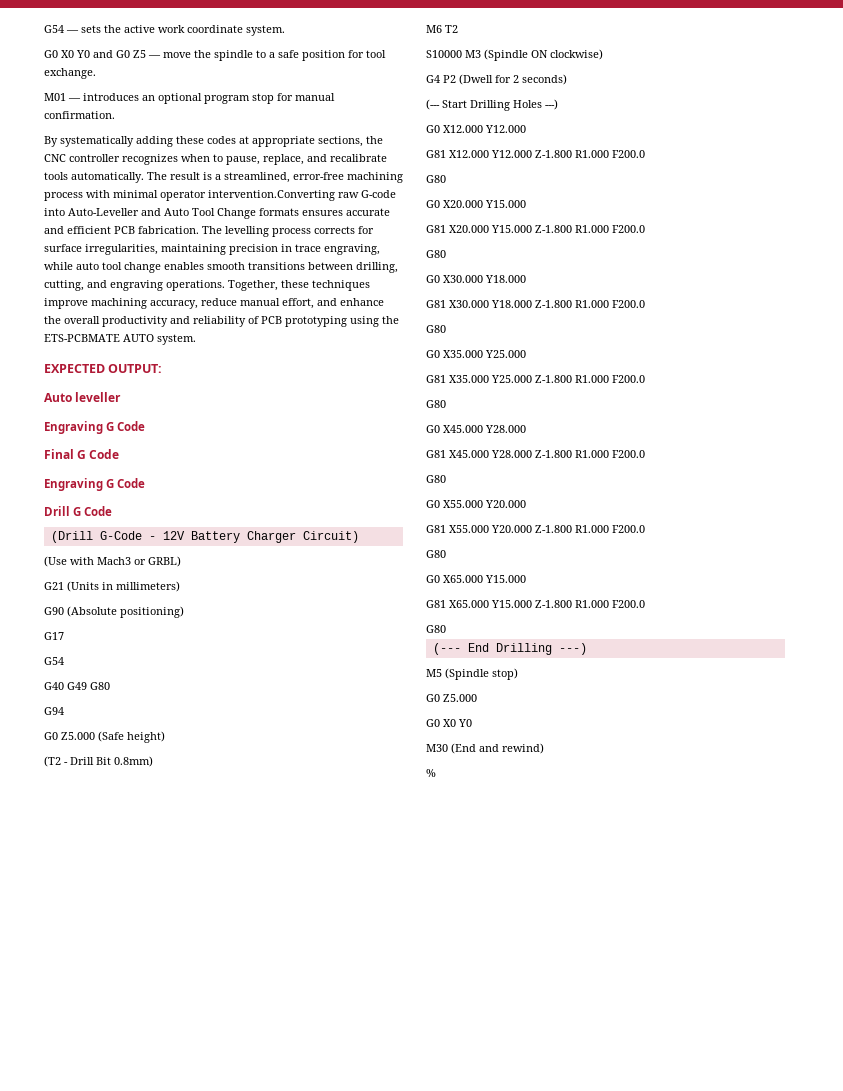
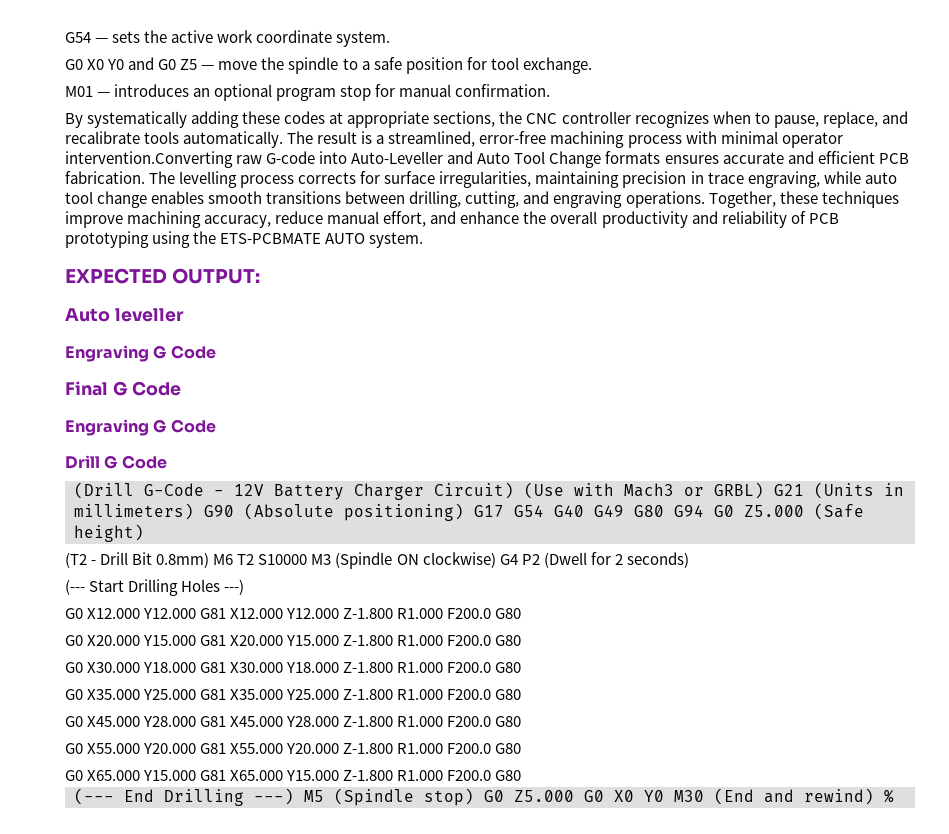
- (Drill G-Code - 12V Battery Charger Circuit)
- (Use with Mach3 or GRBL)
- G21 (Units in millimeters)
- G90 (Absolute positioning)
- G17
- G54
- G40 G49 G80
- G94
- G0 Z5.000 (Safe height)
+ (Drill G-Code - 12V Battery Charger Circuit) (Use with Mach3 or GRBL) G21 (Units in millimeters) G90 (Absolute positioning) G17 G54 G40 G49 G80 G94 G0 Z5.000 (Safe height)
- (T2 - Drill Bit 0.8mm)
- M6 T2
- S10000 M3 (Spindle ON clockwise)
- G4 P2 (Dwell for 2 seconds)
+ (T2 - Drill Bit 0.8mm) M6 T2 S10000 M3 (Spindle ON clockwise) G4 P2 (Dwell for 2 seconds)
- G0 X12.000 Y12.000
- G81 X12.000 Y12.000 Z-1.800 R1.000 F200.0
- G80
+ G0 X12.000 Y12.000 G81 X12.000 Y12.000 Z-1.800 R1.000 F200.0 G80
- G0 X20.000 Y15.000
- G81 X20.000 Y15.000 Z-1.800 R1.000 F200.0
- G80
+ G0 X20.000 Y15.000 G81 X20.000 Y15.000 Z-1.800 R1.000 F200.0 G80
- G0 X30.000 Y18.000
- G81 X30.000 Y18.000 Z-1.800 R1.000 F200.0
- G80
+ G0 X30.000 Y18.000 G81 X30.000 Y18.000 Z-1.800 R1.000 F200.0 G80
- G0 X35.000 Y25.000
- G81 X35.000 Y25.000 Z-1.800 R1.000 F200.0
- G80
+ G0 X35.000 Y25.000 G81 X35.000 Y25.000 Z-1.800 R1.000 F200.0 G80
- G0 X45.000 Y28.000
- G81 X45.000 Y28.000 Z-1.800 R1.000 F200.0
- G80
+ G0 X45.000 Y28.000 G81 X45.000 Y28.000 Z-1.800 R1.000 F200.0 G80
- G0 X55.000 Y20.000
- G81 X55.000 Y20.000 Z-1.800 R1.000 F200.0
- G80
+ G0 X55.000 Y20.000 G81 X55.000 Y20.000 Z-1.800 R1.000 F200.0 G80
- G0 X65.000 Y15.000
- G81 X65.000 Y15.000 Z-1.800 R1.000 F200.0
- G80
+ G0 X65.000 Y15.000 G81 X65.000 Y15.000 Z-1.800 R1.000 F200.0 G80
- (--- End Drilling ---)
- M5 (Spindle stop)
- G0 Z5.000
- G0 X0 Y0
- M30 (End and rewind)
- %
+ (--- End Drilling ---) M5 (Spindle stop) G0 Z5.000 G0 X0 Y0 M30 (End and rewind) %

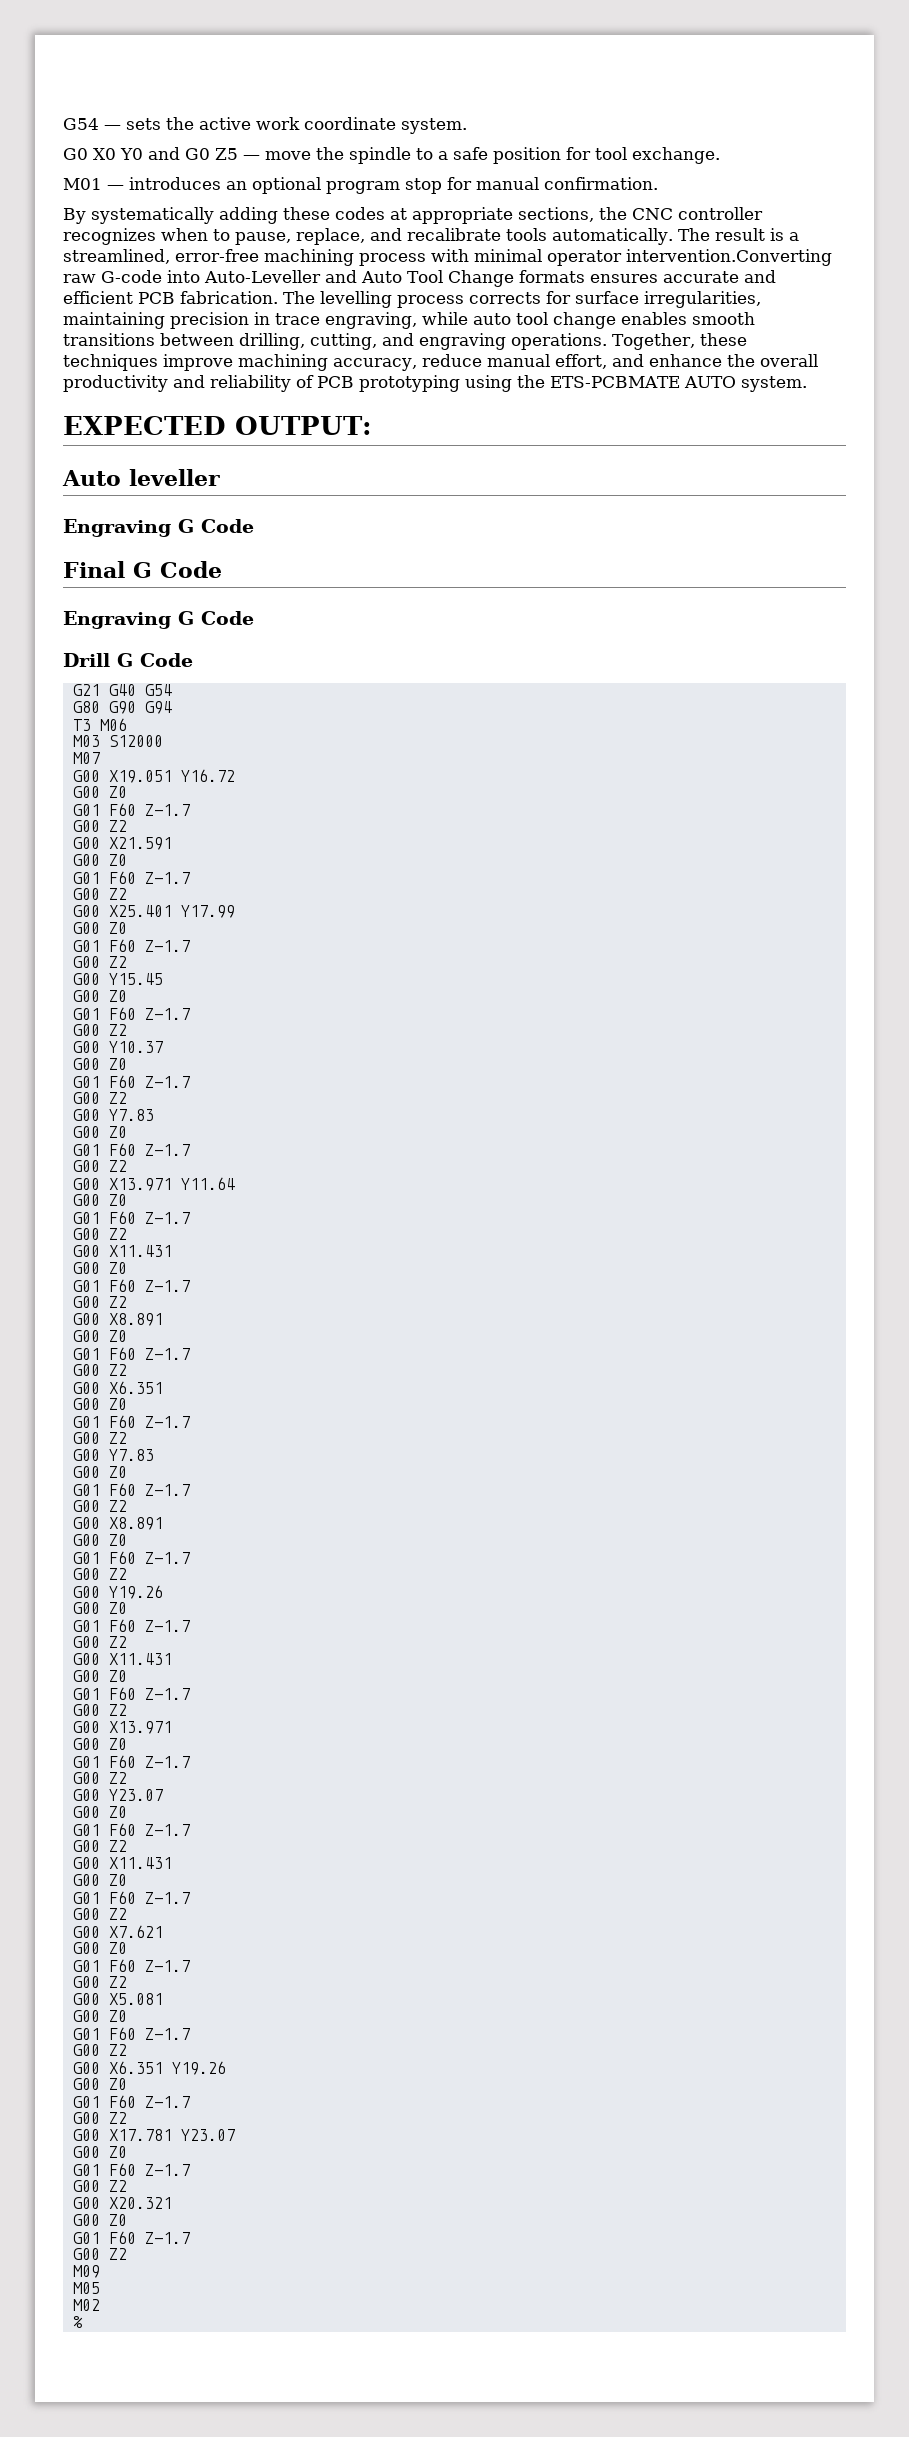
- (Drill G-Code - 12V Battery Charger Circuit) (Use with Mach3 or GRBL) G21 (Units in millimeters) G90 (Absolute positioning) G17 G54 G40 G49 G80 G94 G0 Z5.000 (Safe height)
- (T2 - Drill Bit 0.8mm) M6 T2 S10000 M3 (Spindle ON clockwise) G4 P2 (Dwell for 2 seconds)
- (--- Start Drilling Holes ---)
- G0 X12.000 Y12.000 G81 X12.000 Y12.000 Z-1.800 R1.000 F200.0 G80
- G0 X20.000 Y15.000 G81 X20.000 Y15.000 Z-1.800 R1.000 F200.0 G80
- G0 X30.000 Y18.000 G81 X30.000 Y18.000 Z-1.800 R1.000 F200.0 G80
- G0 X35.000 Y25.000 G81 X35.000 Y25.000 Z-1.800 R1.000 F200.0 G80
- G0 X45.000 Y28.000 G81 X45.000 Y28.000 Z-1.800 R1.000 F200.0 G80
- G0 X55.000 Y20.000 G81 X55.000 Y20.000 Z-1.800 R1.000 F200.0 G80
- G0 X65.000 Y15.000 G81 X65.000 Y15.000 Z-1.800 R1.000 F200.0 G80
- (--- End Drilling ---) M5 (Spindle stop) G0 Z5.000 G0 X0 Y0 M30 (End and rewind) %
+ G21 G40 G54
+ G80 G90 G94
+ T3 M06
+ M03 S12000
+ M07
+ G00 X19.051 Y16.72
+ G00 Z0
+ G01 F60 Z-1.7
+ G00 Z2
+ G00 X21.591
+ G00 Z0
+ G01 F60 Z-1.7
+ G00 Z2
+ G00 X25.401 Y17.99
+ G00 Z0
+ G01 F60 Z-1.7
+ G00 Z2
+ G00 Y15.45
+ G00 Z0
+ G01 F60 Z-1.7
+ G00 Z2
+ G00 Y10.37
+ G00 Z0
+ G01 F60 Z-1.7
+ G00 Z2
+ G00 Y7.83
+ G00 Z0
+ G01 F60 Z-1.7
+ G00 Z2
+ G00 X13.971 Y11.64
+ G00 Z0
+ G01 F60 Z-1.7
+ G00 Z2
+ G00 X11.431
+ G00 Z0
+ G01 F60 Z-1.7
+ G00 Z2
+ G00 X8.891
+ G00 Z0
+ G01 F60 Z-1.7
+ G00 Z2
+ G00 X6.351
+ G00 Z0
+ G01 F60 Z-1.7
+ G00 Z2
+ G00 Y7.83
+ G00 Z0
+ G01 F60 Z-1.7
+ G00 Z2
+ G00 X8.891
+ G00 Z0
+ G01 F60 Z-1.7
+ G00 Z2
+ G00 Y19.26
+ G00 Z0
+ G01 F60 Z-1.7
+ G00 Z2
+ G00 X11.431
+ G00 Z0
+ G01 F60 Z-1.7
+ G00 Z2
+ G00 X13.971
+ G00 Z0
+ G01 F60 Z-1.7
+ G00 Z2
+ G00 Y23.07
+ G00 Z0
+ G01 F60 Z-1.7
+ G00 Z2
+ G00 X11.431
+ G00 Z0
+ G01 F60 Z-1.7
+ G00 Z2
+ G00 X7.621
+ G00 Z0
+ G01 F60 Z-1.7
+ G00 Z2
+ G00 X5.081
+ G00 Z0
+ G01 F60 Z-1.7
+ G00 Z2
+ G00 X6.351 Y19.26
+ G00 Z0
+ G01 F60 Z-1.7
+ G00 Z2
+ G00 X17.781 Y23.07
+ G00 Z0
+ G01 F60 Z-1.7
+ G00 Z2
+ G00 X20.321
+ G00 Z0
+ G01 F60 Z-1.7
+ G00 Z2
+ M09
+ M05
+ M02
+ %

